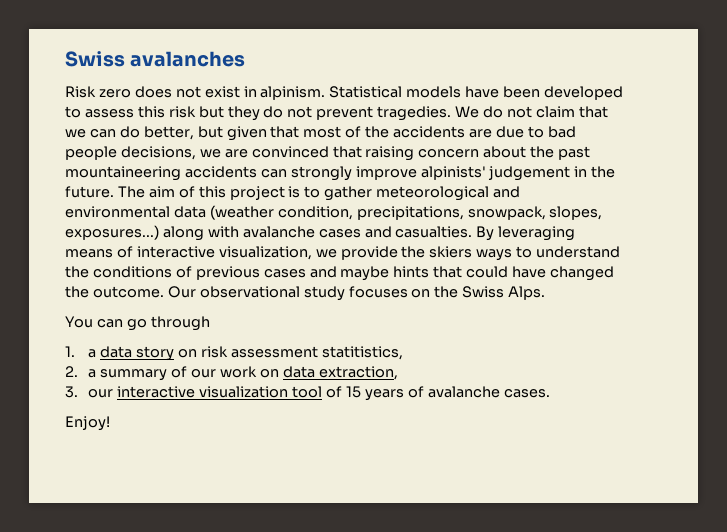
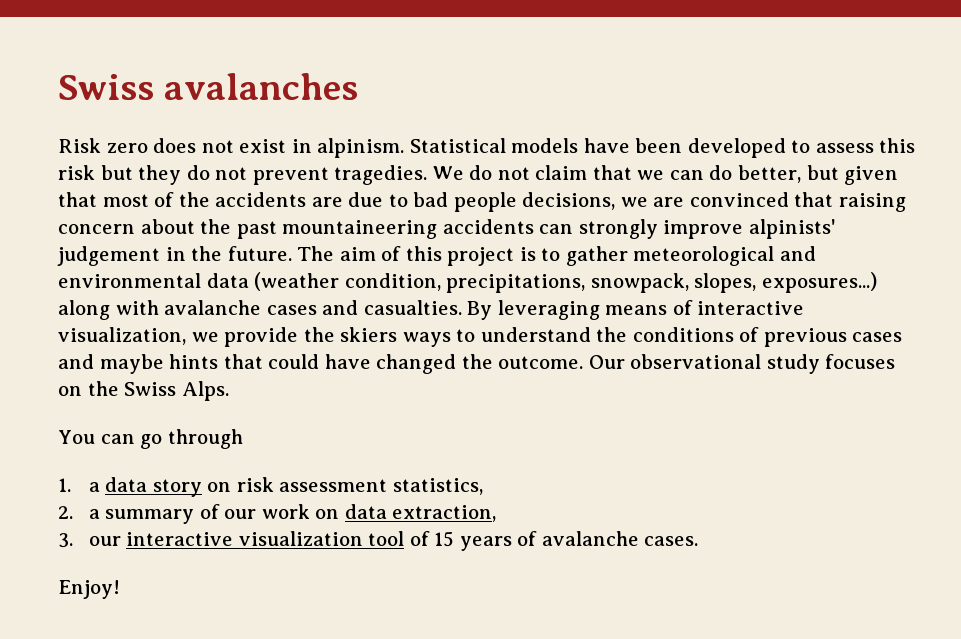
- 1. a data story on risk assessment statitistics,
+ 1. a data story on risk assessment statistics,

